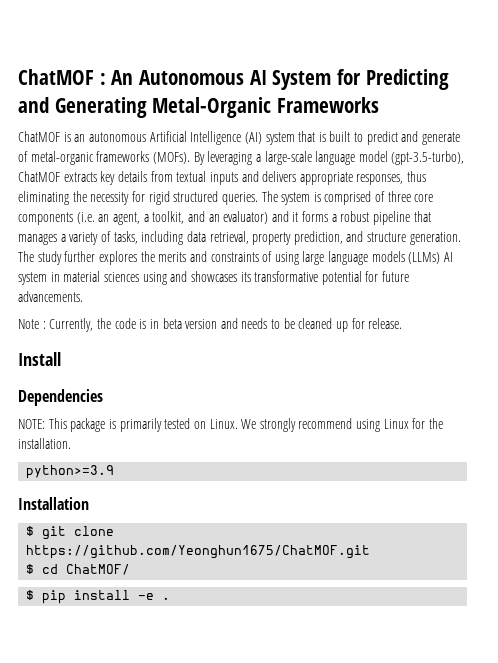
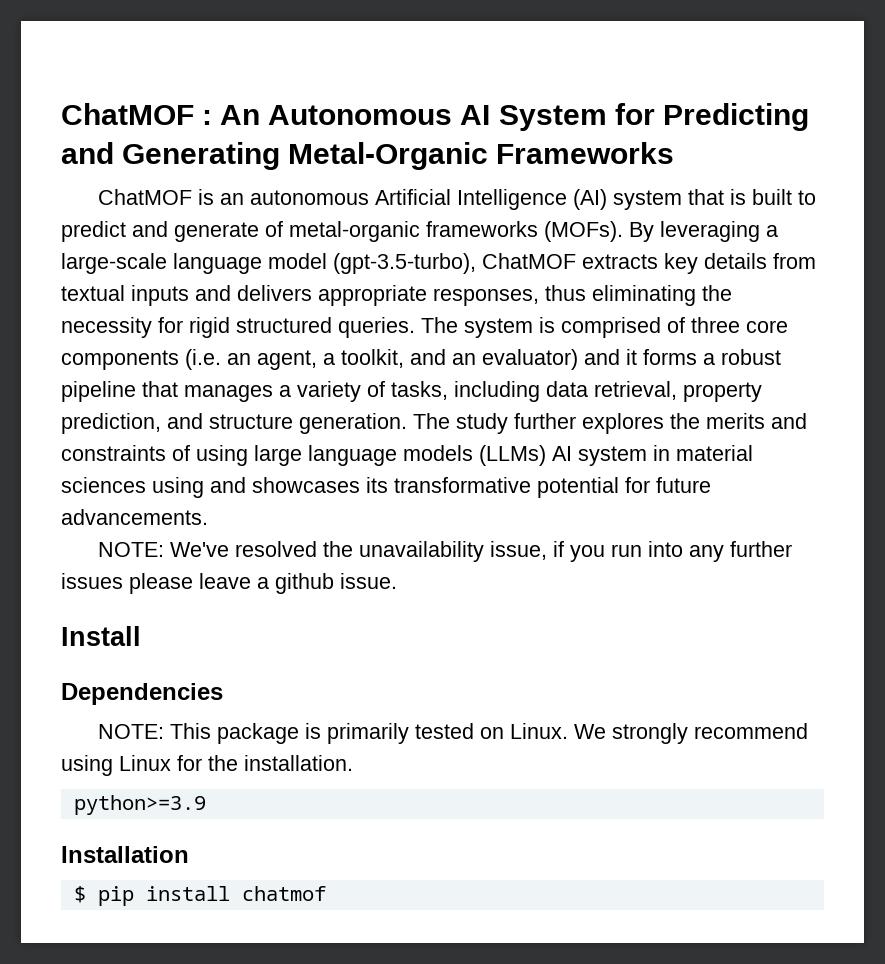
- Note : Currently, the code is in beta version and needs to be cleaned up for release.
+ NOTE: We've resolved the unavailability issue, if you run into any further issues please leave a github issue.
- $ git clone https://github.com/Yeonghun1675/ChatMOF.git
- $ cd ChatMOF/
- $ pip install -e .
+ $ pip install chatmof

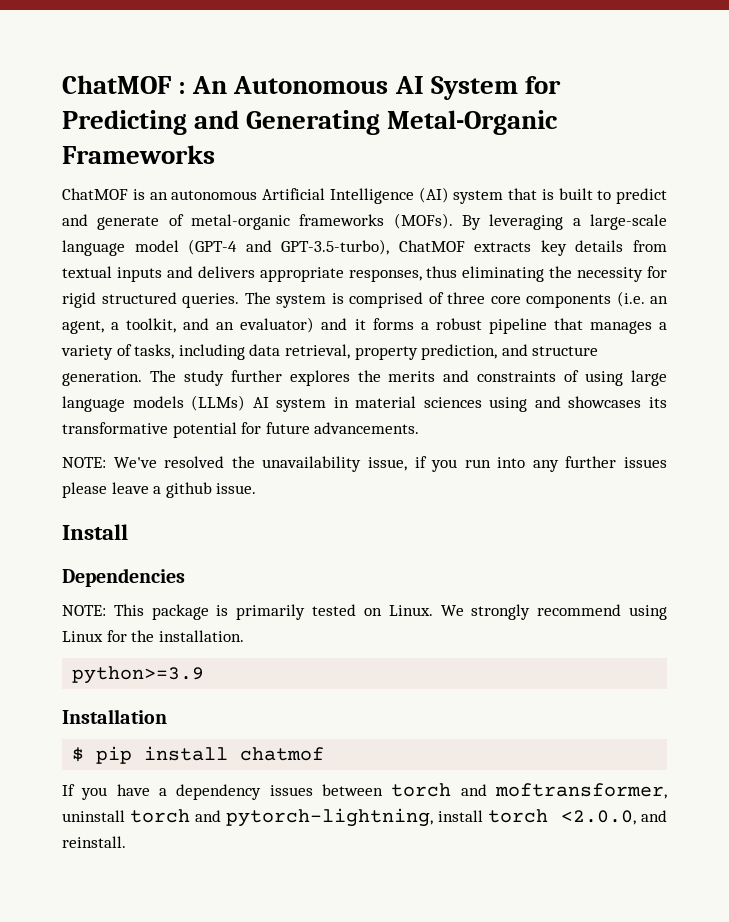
- By leveraging a large-scale language model (gpt-3.5-turbo), ChatMOF extracts key details from textual inputs and delivers appropriate responses, thus eliminating the necessity for rigid structured queries.
+ By leveraging a large-scale language model (GPT-4 and GPT-3.5-turbo), ChatMOF extracts key details from textual inputs and delivers appropriate responses, thus eliminating the necessity for rigid structured queries.
+ If you have a dependency issues between torch and moftransformer, uninstall torch and pytorch-lightning, install torch <2.0.0, and reinstall.

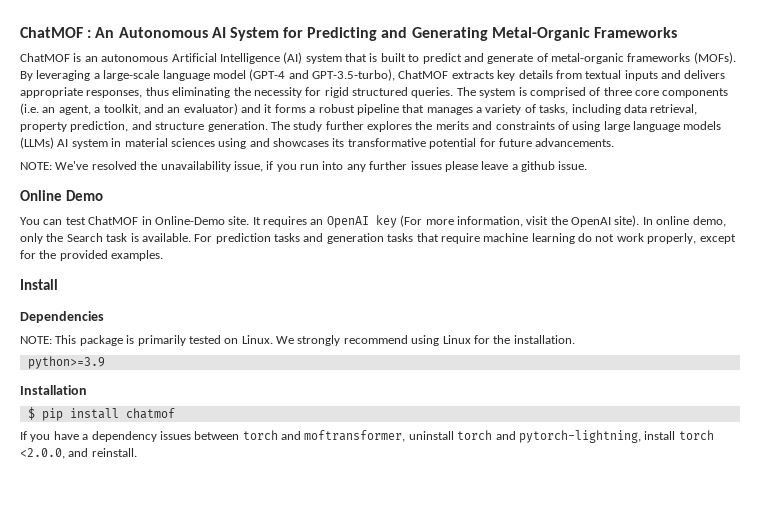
+ Online Demo
+ You can test ChatMOF in Online-Demo site. It requires an OpenAI key (For more information, visit the OpenAI site). In online demo, only the Search task is available. For prediction tasks and generation tasks that require machine learning do not work properly, except for the provided examples.

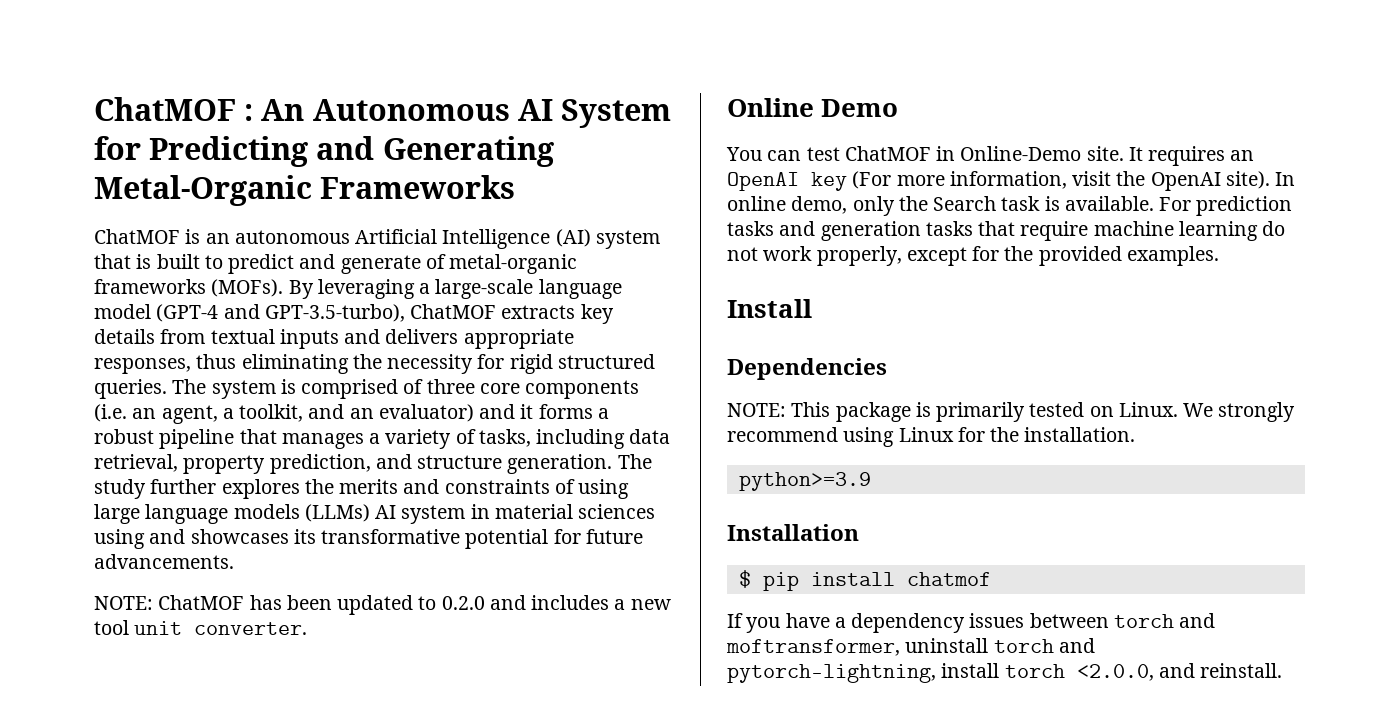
- NOTE: We've resolved the unavailability issue, if you run into any further issues please leave a github issue.
+ NOTE: ChatMOF has been updated to 0.2.0 and includes a new tool unit converter.

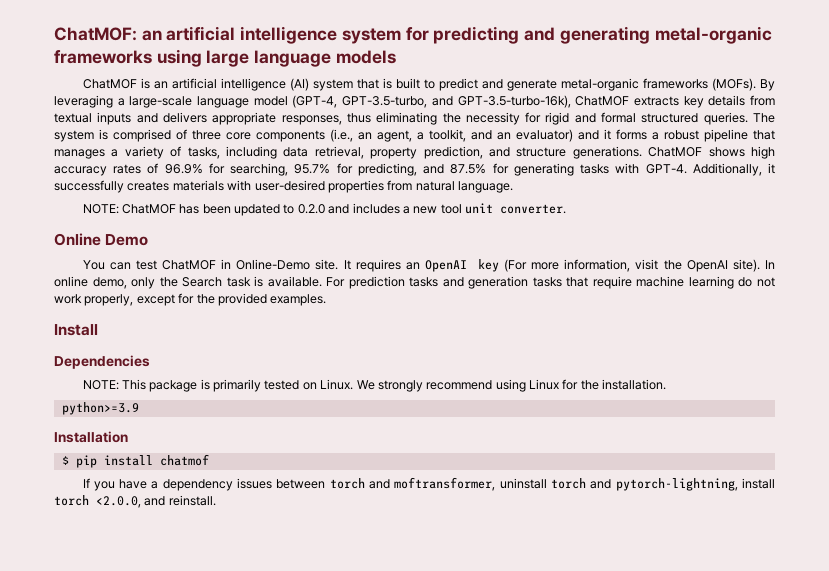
- ChatMOF : An Autonomous AI System for Predicting and Generating Metal-Organic Frameworks
+ ChatMOF: an artificial intelligence system for predicting and generating metal-organic frameworks using large language models
- ChatMOF is an autonomous Artificial Intelligence (AI) system that is built to predict and generate of metal-organic frameworks (MOFs).
+ ChatMOF is an artificial intelligence (AI) system that is built to predict and generate metal-organic frameworks (MOFs).
- By leveraging a large-scale language model (GPT-4 and GPT-3.5-turbo), ChatMOF extracts key details from textual inputs and delivers appropriate responses, thus eliminating the necessity for rigid structured queries.
+ By leveraging a large-scale language model (GPT-4, GPT-3.5-turbo, and GPT-3.5-turbo-16k), ChatMOF extracts key details from textual inputs and delivers appropriate responses, thus eliminating the necessity for rigid and formal structured queries.
- The system is comprised of three core components (i.e. an agent, a toolkit, and an evaluator) and it forms a robust pipeline that manages a variety of tasks, including data retrieval, property prediction, and structure generation. The study further explores the merits and constraints of using large language models (LLMs) AI system in material sciences using and showcases its transformative potential for future advancements.
+ The system is comprised of three core components (i.e., an agent, a toolkit, and an evaluator) and it forms a robust pipeline that manages a variety of tasks, including data retrieval, property prediction, and structure generations. ChatMOF shows high accuracy rates of 96.9% for searching, 95.7% for predicting, and 87.5% for generating tasks with GPT-4. Additionally, it successfully creates materials with user-desired properties from natural language.

